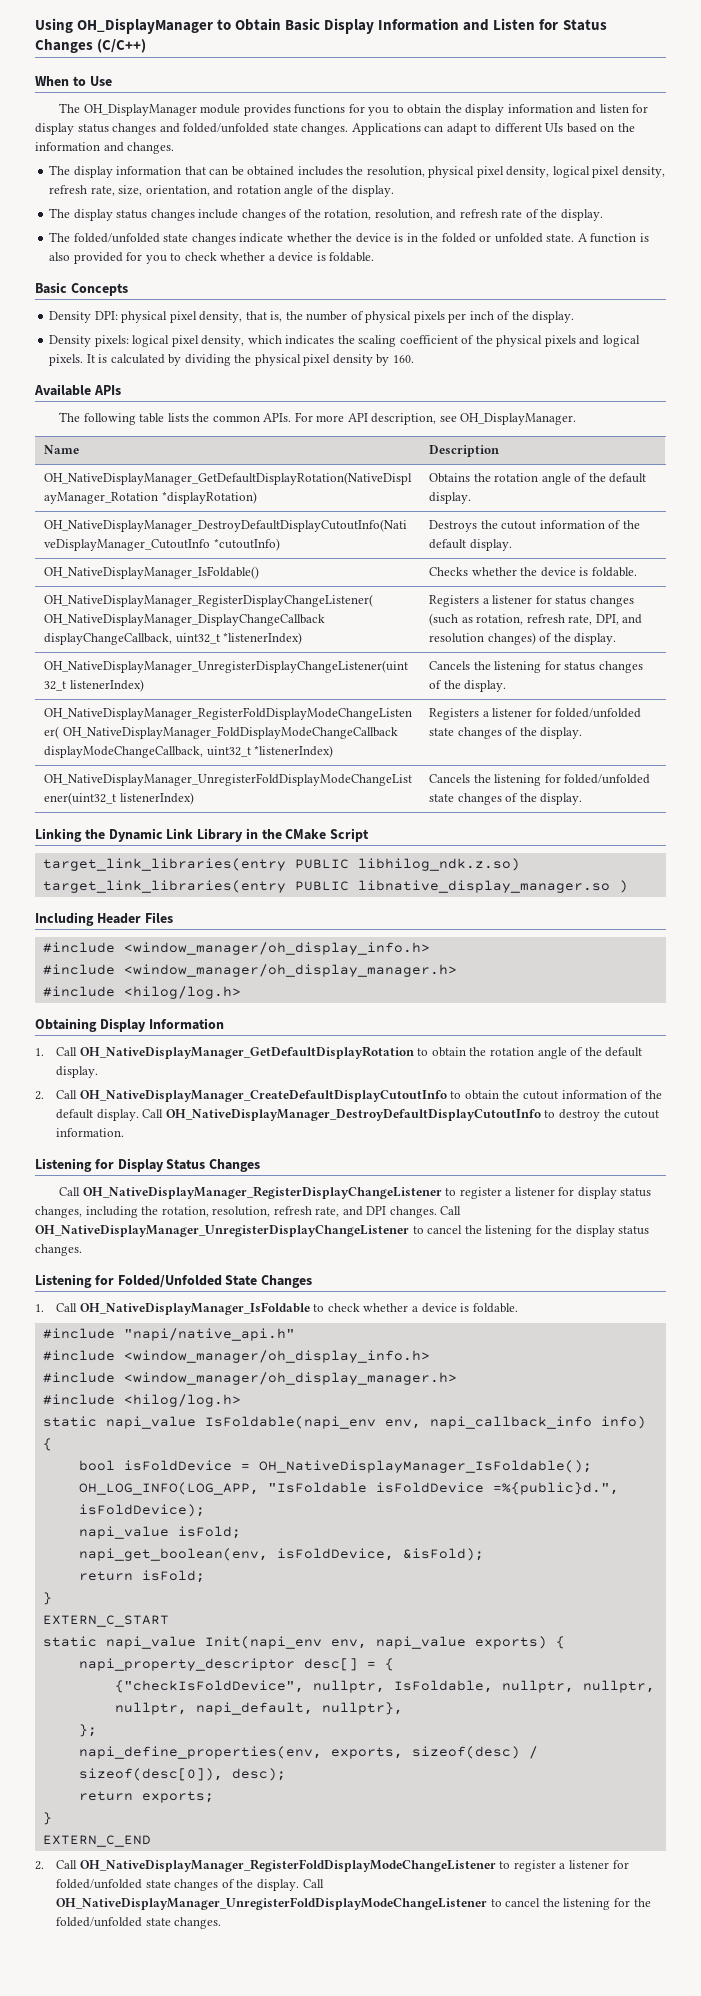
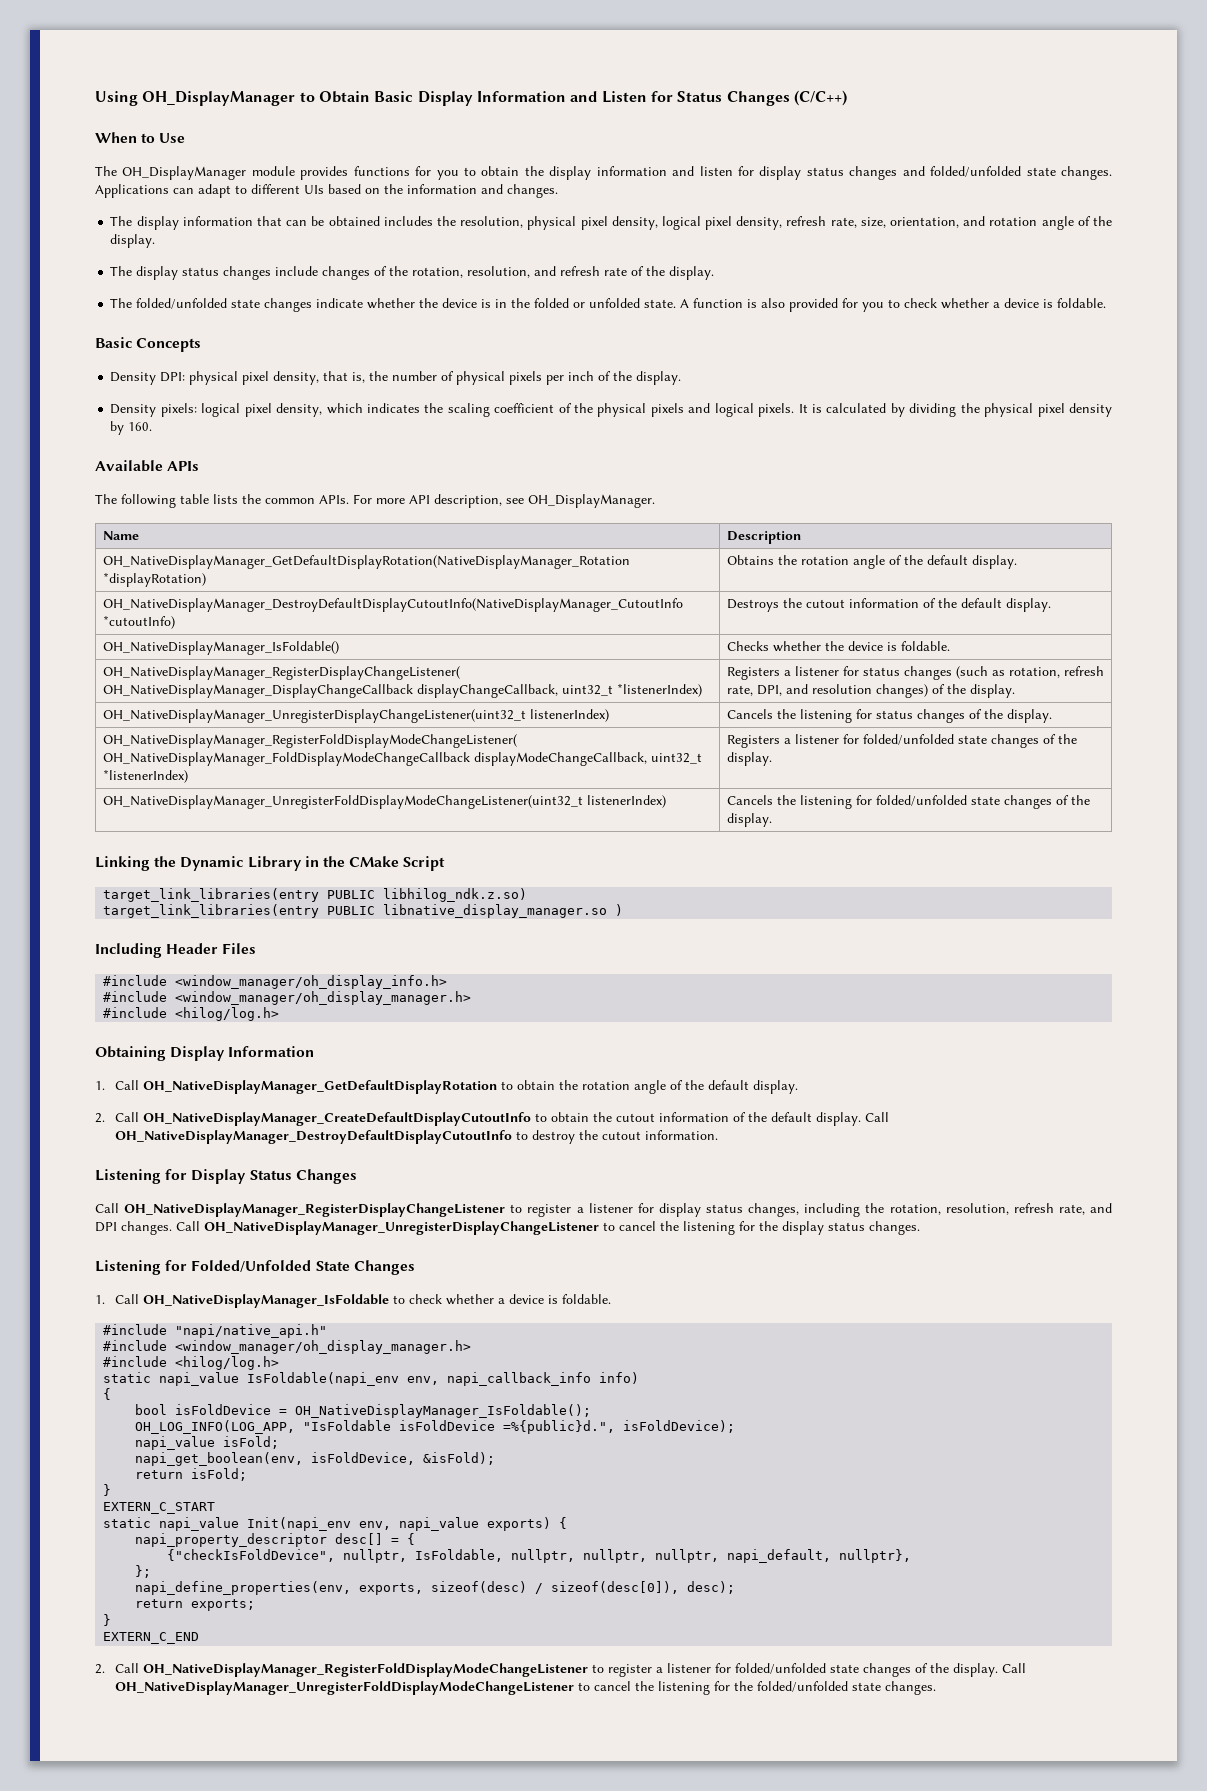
- Linking the Dynamic Link Library in the CMake Script
+ Linking the Dynamic Library in the CMake Script
  #include "napi/native_api.h"
- #include <window_manager/oh_display_info.h>

